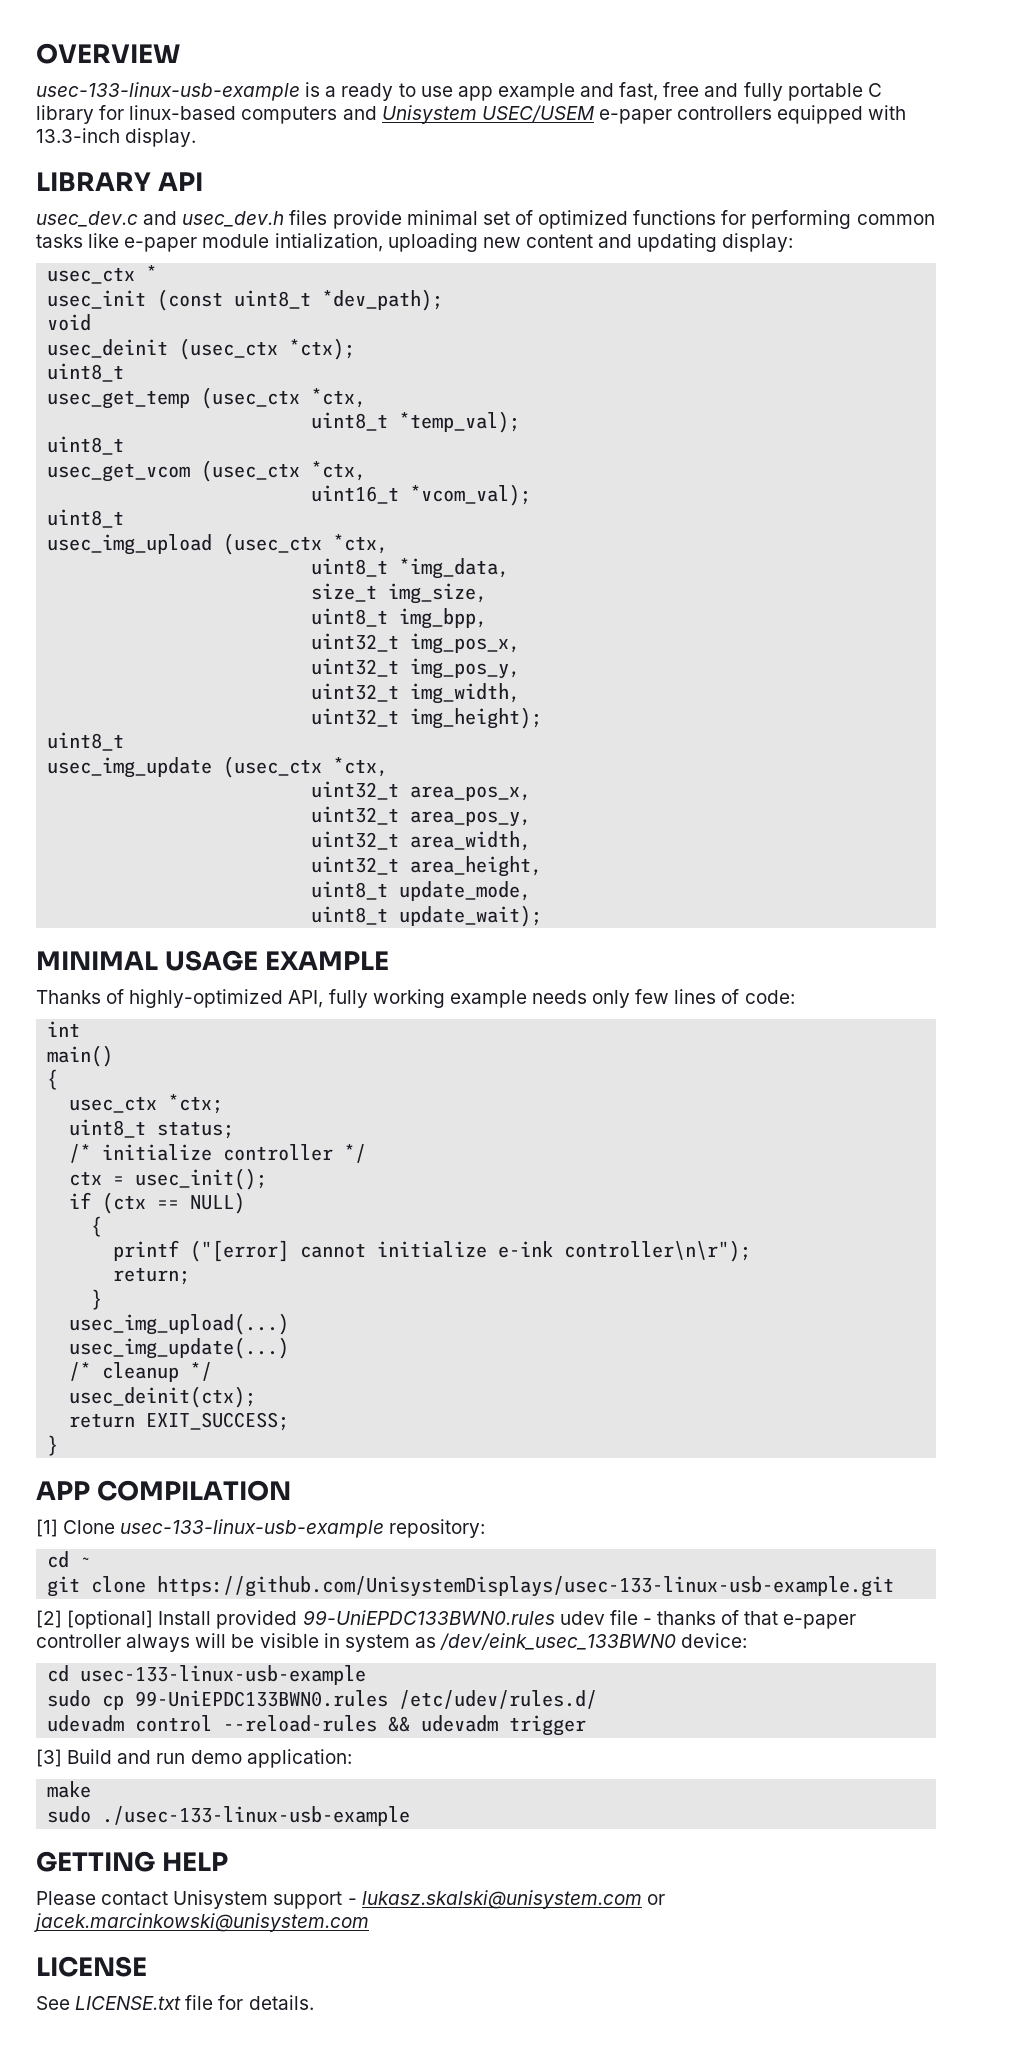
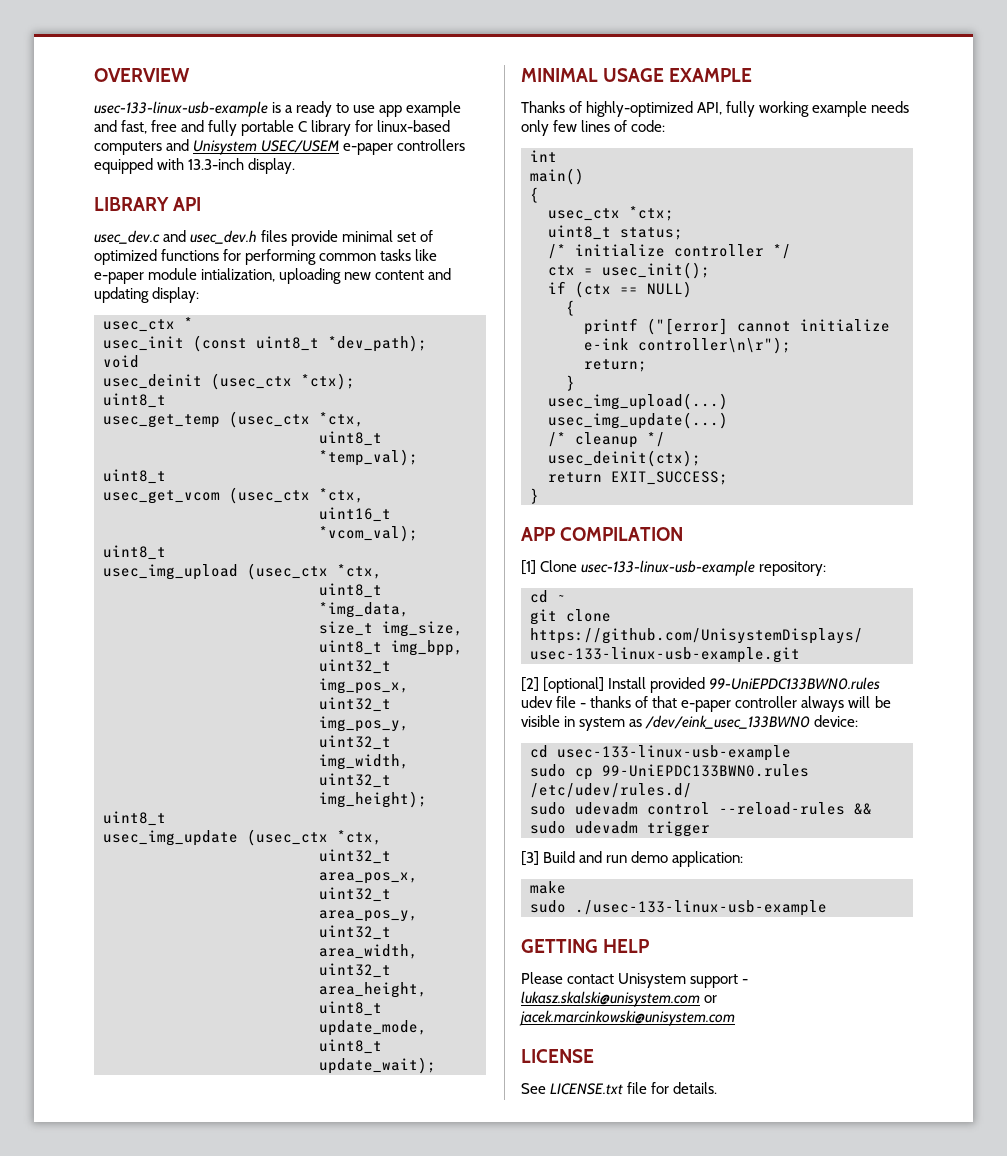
- udevadm control --reload-rules && udevadm trigger
+ sudo udevadm control --reload-rules && sudo udevadm trigger

